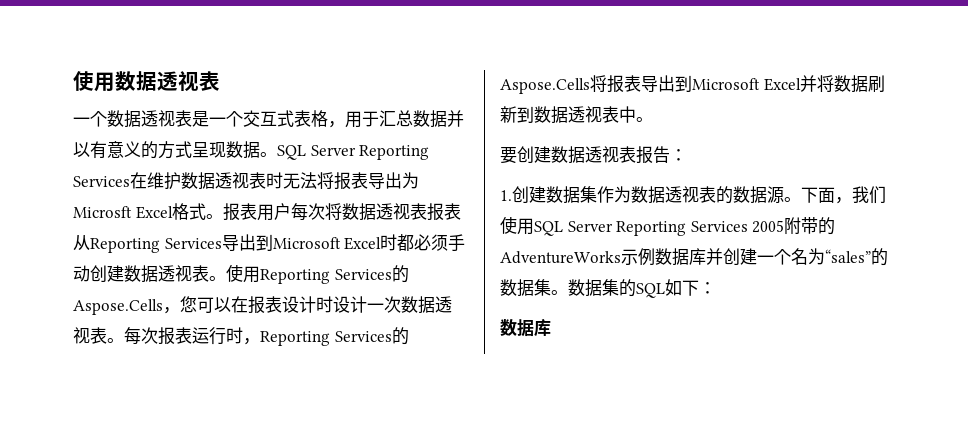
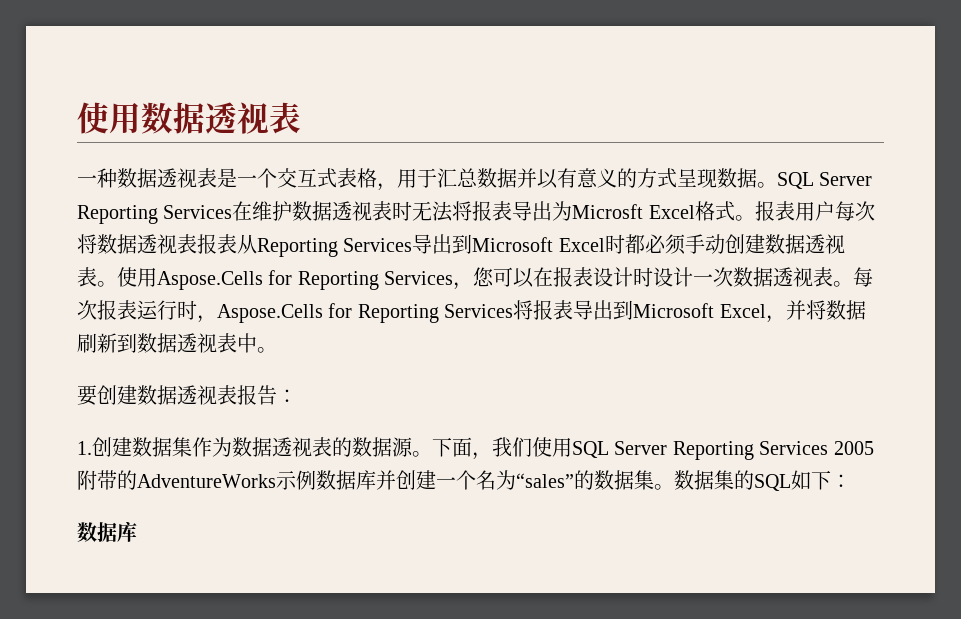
- 一个数据透视表是一个交互式表格，用于汇总数据并以有意义的方式呈现数据。
+ 一种数据透视表是一个交互式表格，用于汇总数据并以有意义的方式呈现数据。
- 使用Reporting Services的Aspose.Cells，您可以在报表设计时设计一次数据透视表。
+ 使用Aspose.Cells for Reporting Services，您可以在报表设计时设计一次数据透视表。
- 每次报表运行时，Reporting Services的Aspose.Cells将报表导出到Microsoft Excel并将数据刷新到数据透视表中。
+ 每次报表运行时，Aspose.Cells for Reporting Services将报表导出到Microsoft Excel，并将数据刷新到数据透视表中。

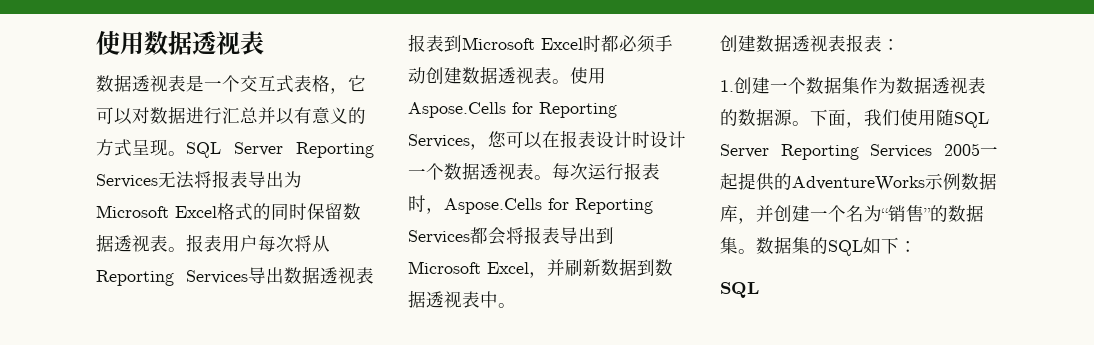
- 一种数据透视表是一个交互式表格，用于汇总数据并以有意义的方式呈现数据。
+ 数据透视表是一个交互式表格，它可以对数据进行汇总并以有意义的方式呈现。
- SQL Server Reporting Services在维护数据透视表时无法将报表导出为Microsft Excel格式。报表用户每次将数据透视表报表从Reporting Services导出到Microsoft Excel时都必须手动创建数据透视表。
+ SQL Server Reporting Services无法将报表导出为Microsoft Excel格式的同时保留数据透视表。报表用户每次将从Reporting Services导出数据透视表报表到Microsoft Excel时都必须手动创建数据透视表。
- 使用Aspose.Cells for Reporting Services，您可以在报表设计时设计一次数据透视表。
+ 使用Aspose.Cells for Reporting Services，您可以在报表设计时设计一个数据透视表。
- 每次报表运行时，Aspose.Cells for Reporting Services将报表导出到Microsoft Excel，并将数据刷新到数据透视表中。
+ 每次运行报表时，Aspose.Cells for Reporting Services都会将报表导出到Microsoft Excel，并刷新数据到数据透视表中。
- 要创建数据透视表报告：
+ 创建数据透视表报表：
- 1.创建数据集作为数据透视表的数据源。
+ 1.创建一个数据集作为数据透视表的数据源。
- 下面，我们使用SQL Server Reporting Services 2005附带的AdventureWorks示例数据库并创建一个名为“sales”的数据集。
+ 下面，我们使用随SQL Server Reporting Services 2005一起提供的AdventureWorks示例数据库，并创建一个名为“销售”的数据集。
  数据集的SQL如下：
- 数据库
+ SQL

